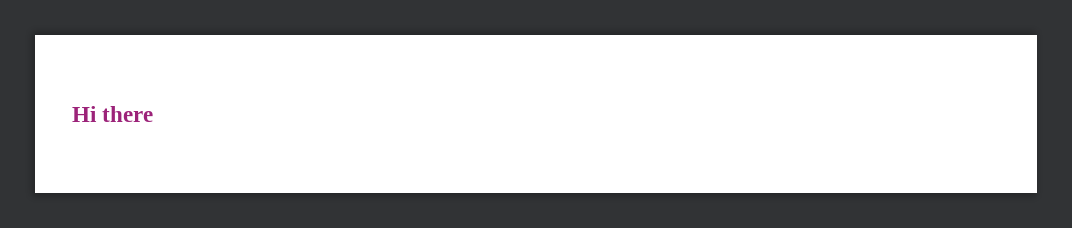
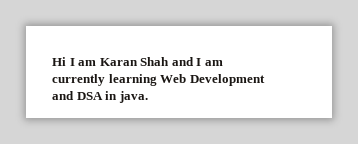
- Hi there
+ Hi I am Karan Shah and I am currently learning Web Development and DSA in java.

